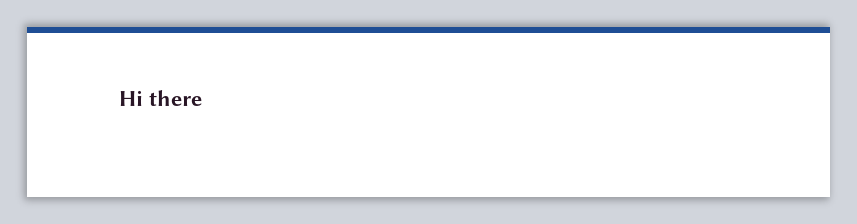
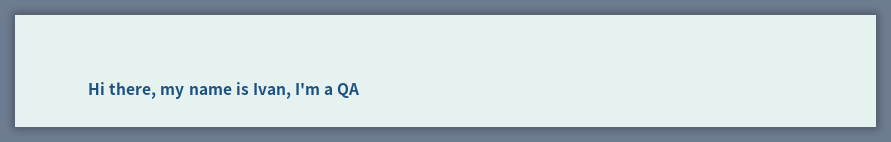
- Hi there
+ Hi there, my name is Ivan, I'm a QA

